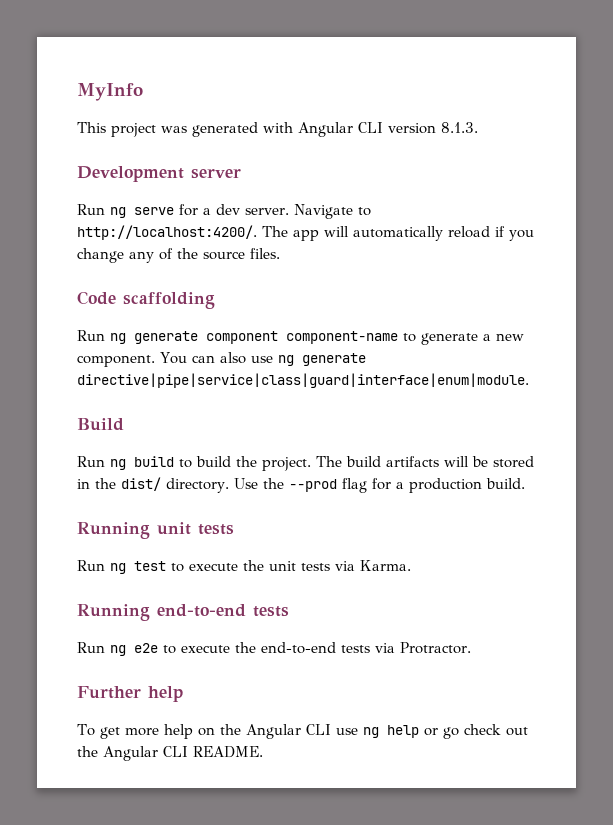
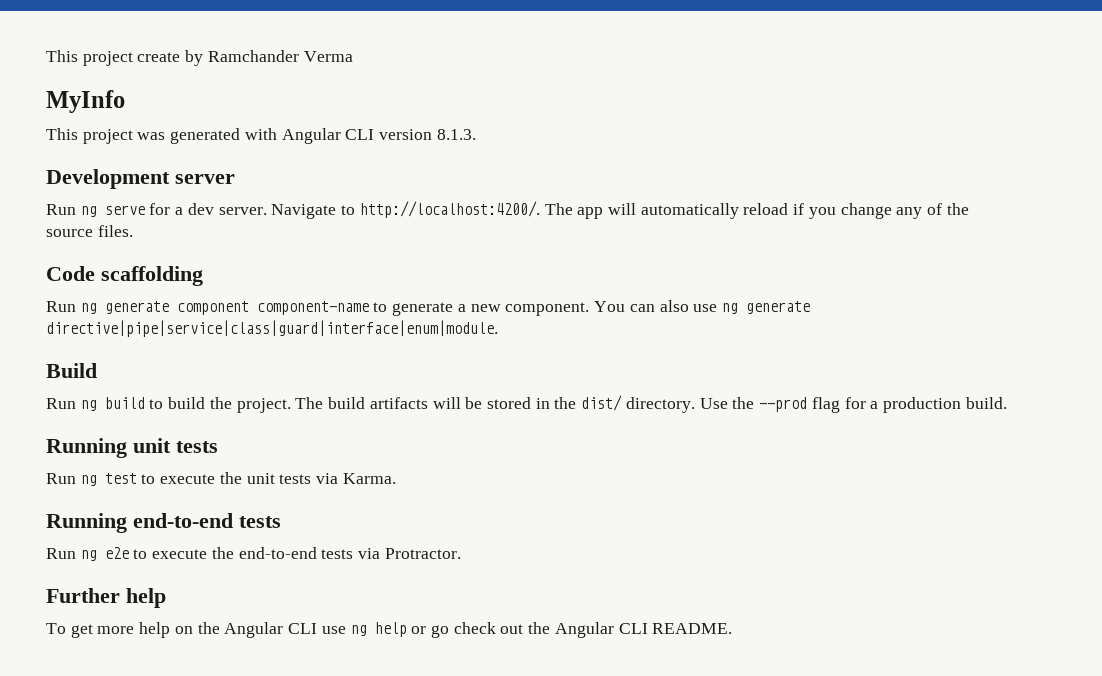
+ This project create by Ramchander Verma

